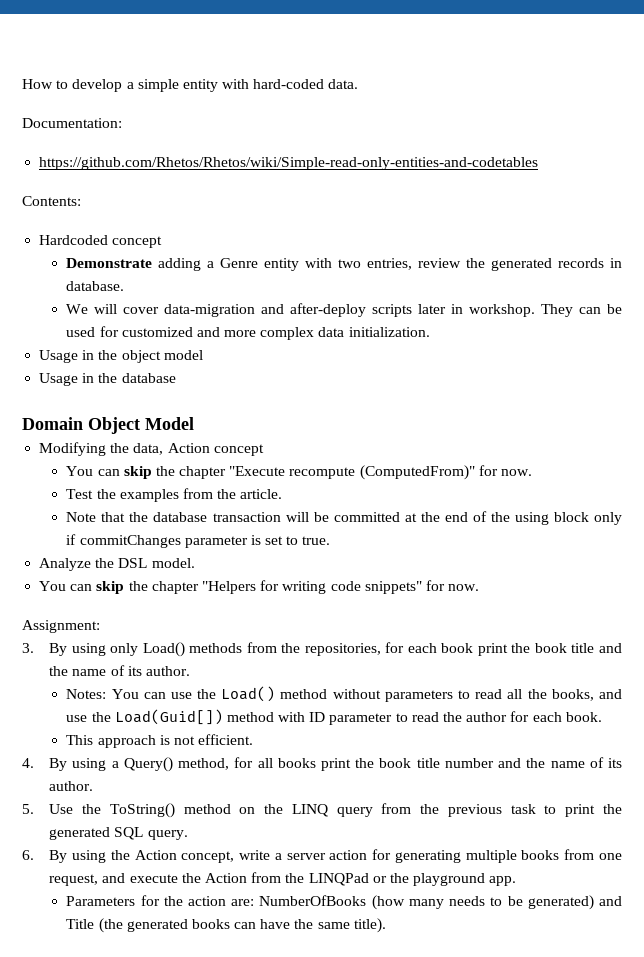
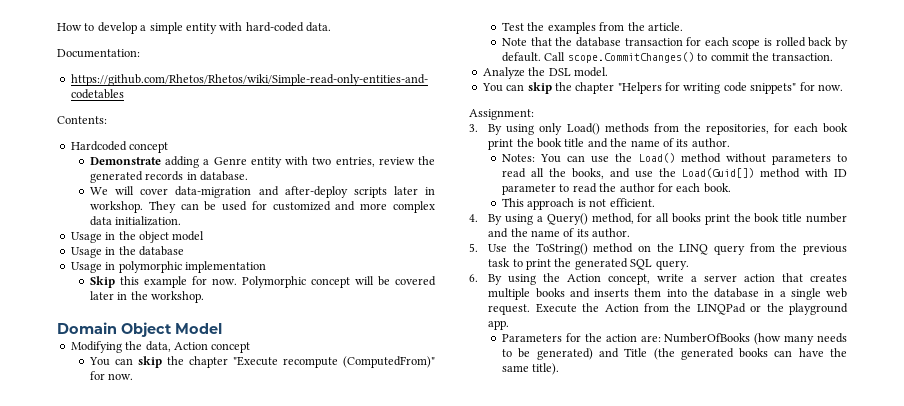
+ Usage in polymorphic implementation
+ Skip this example for now. Polymorphic concept will be covered later in the workshop.
- Note that the database transaction will be committed at the end of the using block only if commitChanges parameter is set to true.
+ Note that the database transaction for each scope is rolled back by default. Call scope.CommitChanges() to commit the transaction.
- 6. By using the Action concept, write a server action for generating multiple books from one request, and execute the Action from the LINQPad or the playground app.
+ 6. By using the Action concept, write a server action that creates multiple books and inserts them into the database in a single web request. Execute the Action from the LINQPad or the playground app.

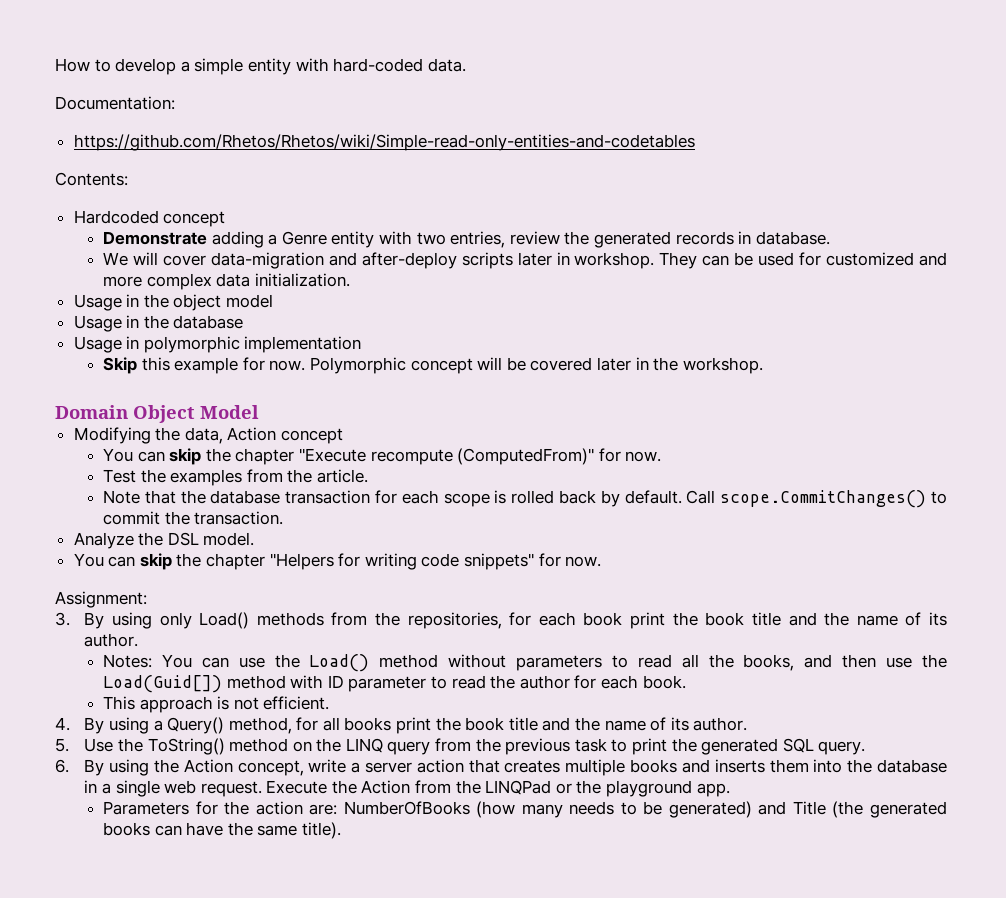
- Notes: You can use the Load() method without parameters to read all the books, and use the Load(Guid[]) method with ID parameter to read the author for each book.
+ Notes: You can use the Load() method without parameters to read all the books, and then use the Load(Guid[]) method with ID parameter to read the author for each book.
- 4. By using a Query() method, for all books print the book title number and the name of its author.
+ 4. By using a Query() method, for all books print the book title and the name of its author.

